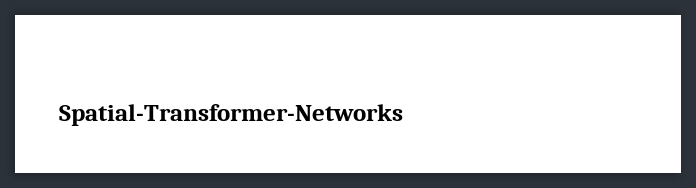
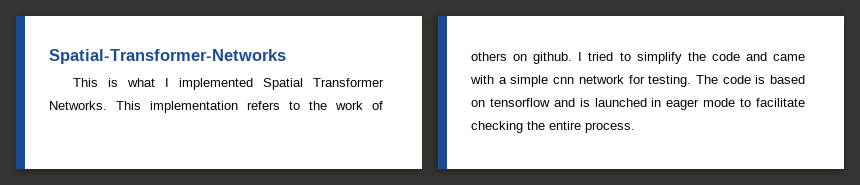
+ This is what I implemented Spatial Transformer Networks. This implementation refers to the work of others on github. I tried to simplify the code and came with a simple cnn network for testing. The code is based on tensorflow and is launched in eager mode to facilitate checking the entire process.

